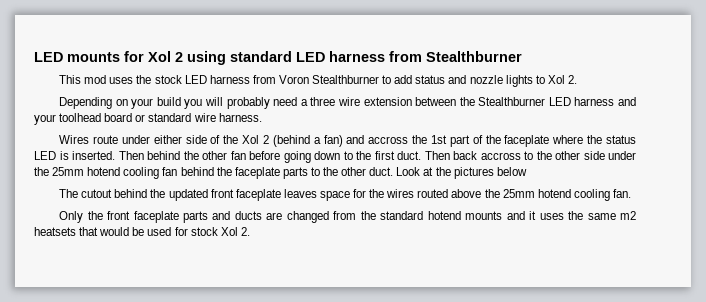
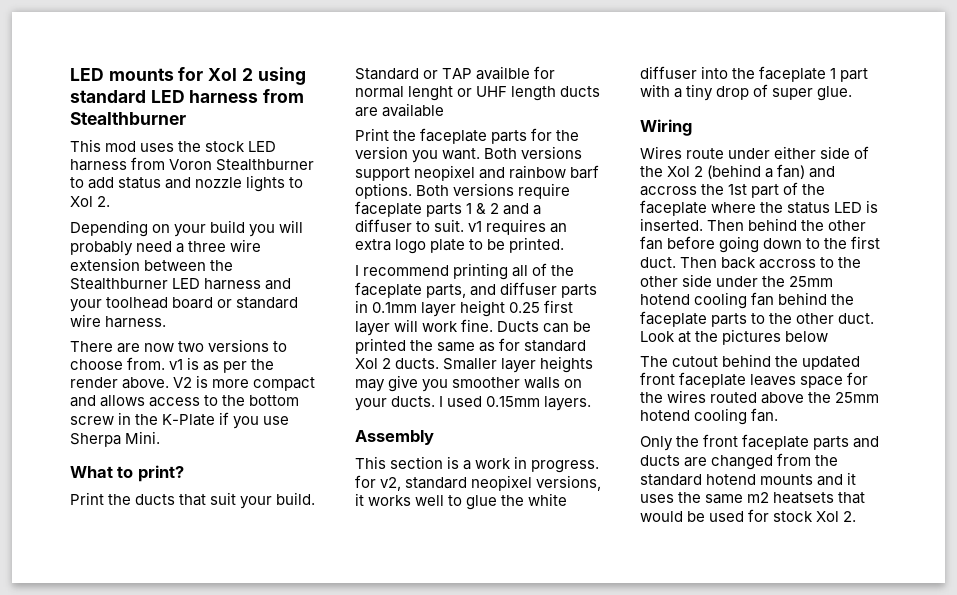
+ There are now two versions to choose from. v1 is as per the render above. V2 is more compact and allows access to the bottom screw in the K-Plate if you use Sherpa Mini.
+ What to print?
+ Print the ducts that suit your build. Standard or TAP availble for normal lenght or UHF length ducts are available
+ Print the faceplate parts for the version you want. Both versions support neopixel and rainbow barf options. Both versions require faceplate parts 1 & 2 and a diffuser to suit. v1 requires an extra logo plate to be printed.
+ I recommend printing all of the faceplate parts, and diffuser parts in 0.1mm layer height 0.25 first layer will work fine. Ducts can be printed the same as for standard Xol 2 ducts. Smaller layer heights may give you smoother walls on your ducts. I used 0.15mm layers.
+ Assembly
+ This section is a work in progress. for v2, standard neopixel versions, it works well to glue the white diffuser into the faceplate 1 part with a tiny drop of super glue.
+ Wiring

